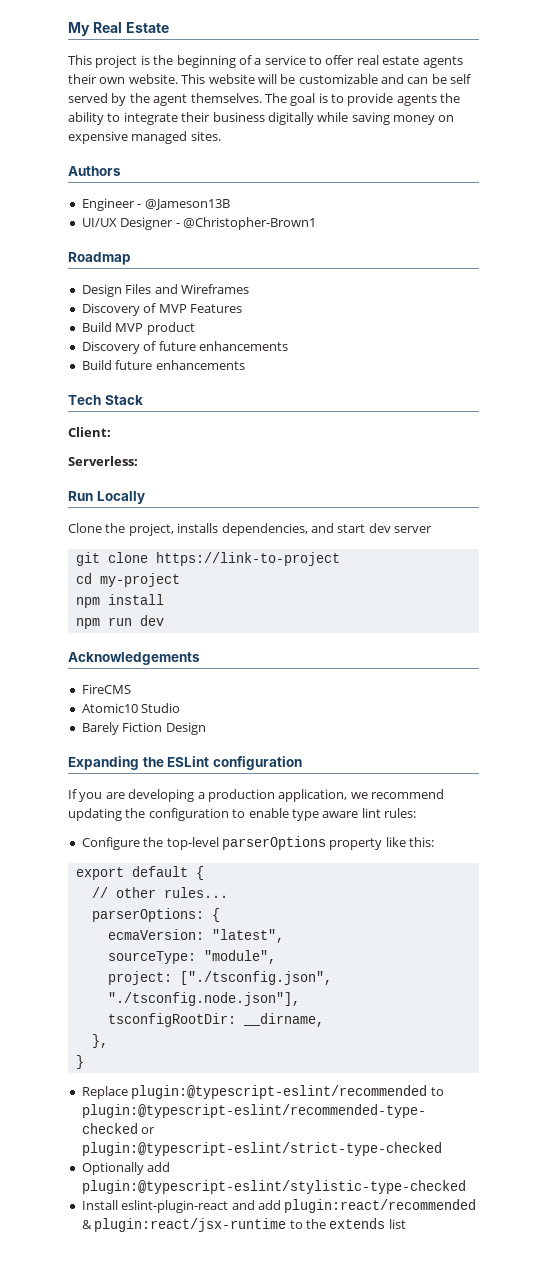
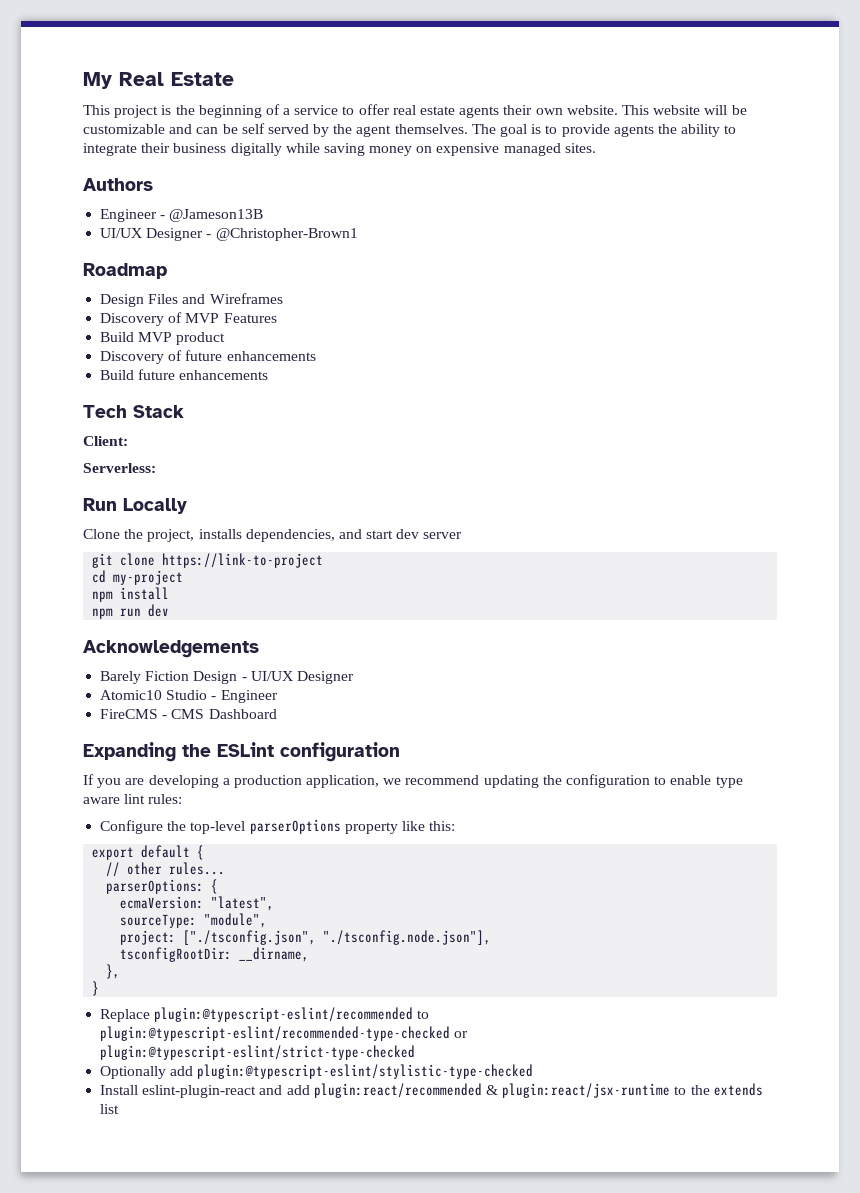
- FireCMS
- Atomic10 Studio
- Barely Fiction Design
+ Barely Fiction Design - UI/UX Designer
+ Atomic10 Studio - Engineer
+ FireCMS - CMS Dashboard

